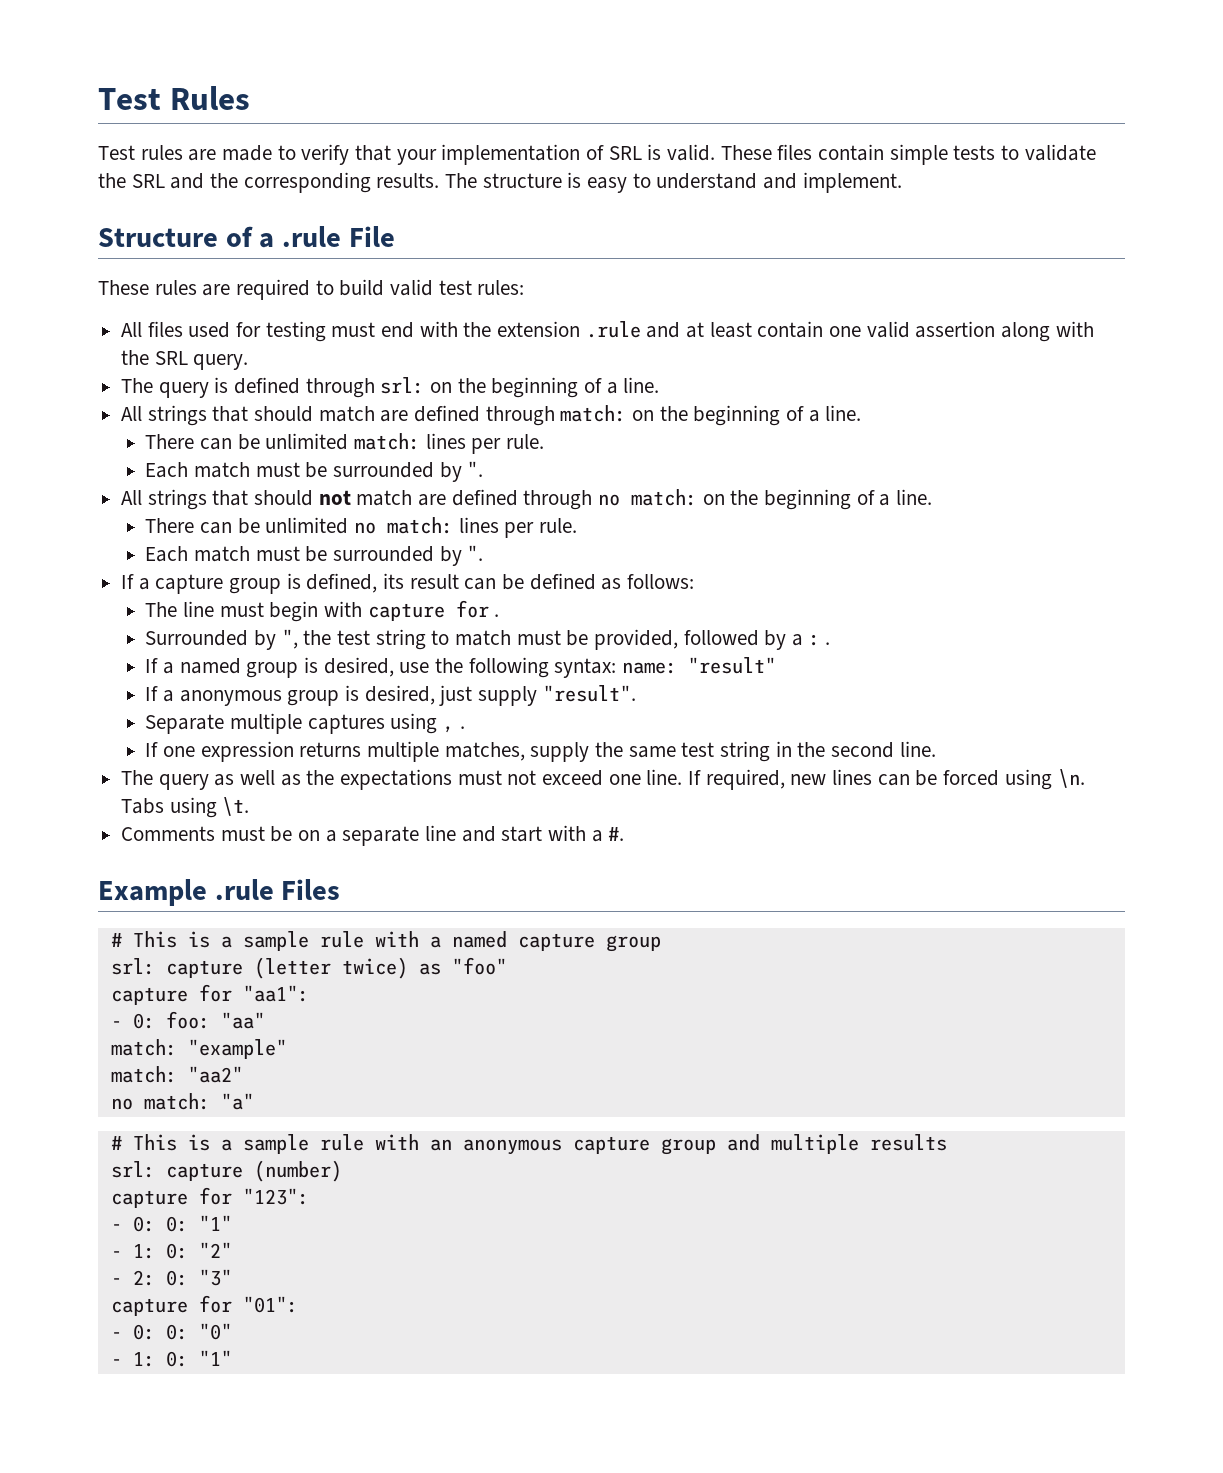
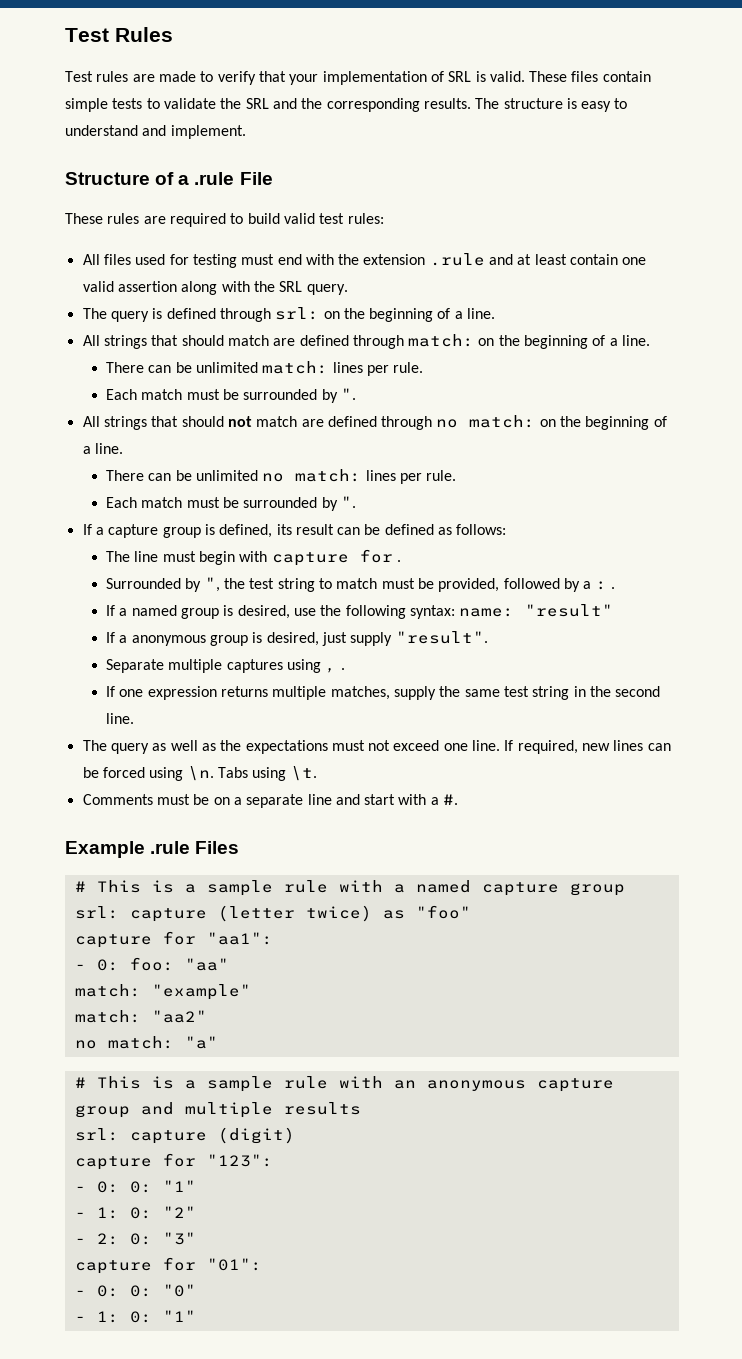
- srl: capture (number)
+ srl: capture (digit)

